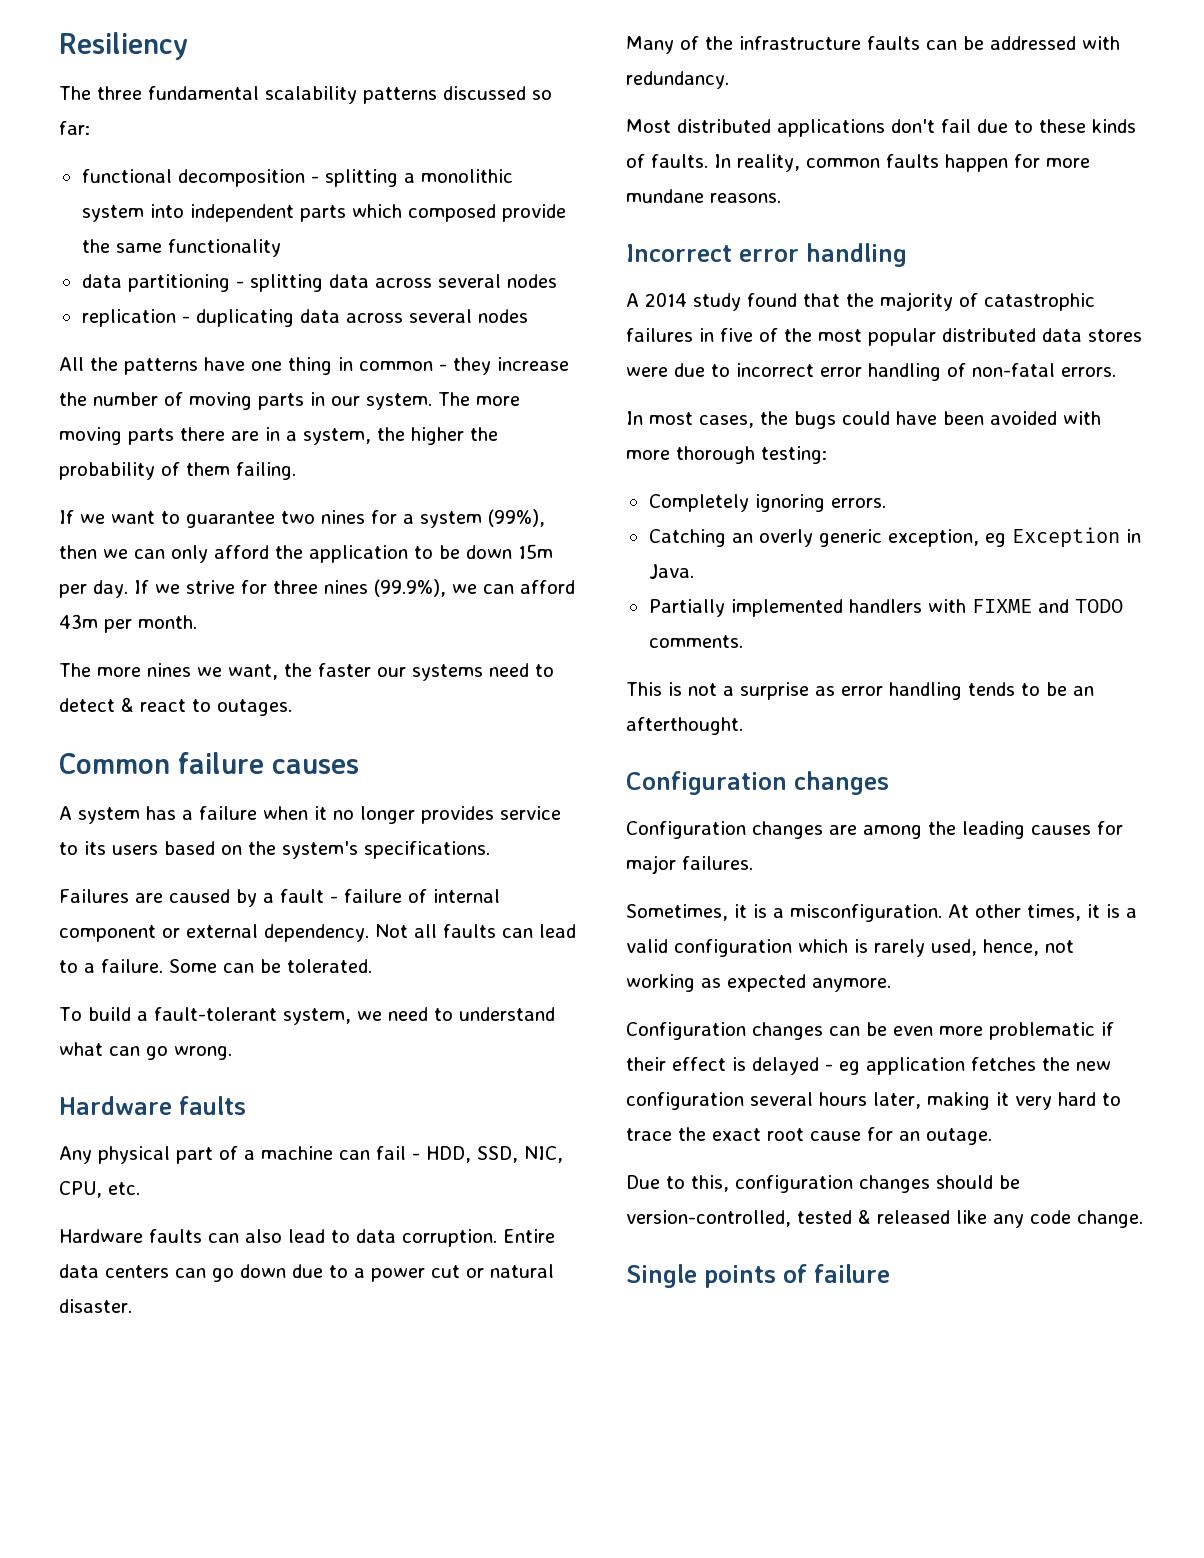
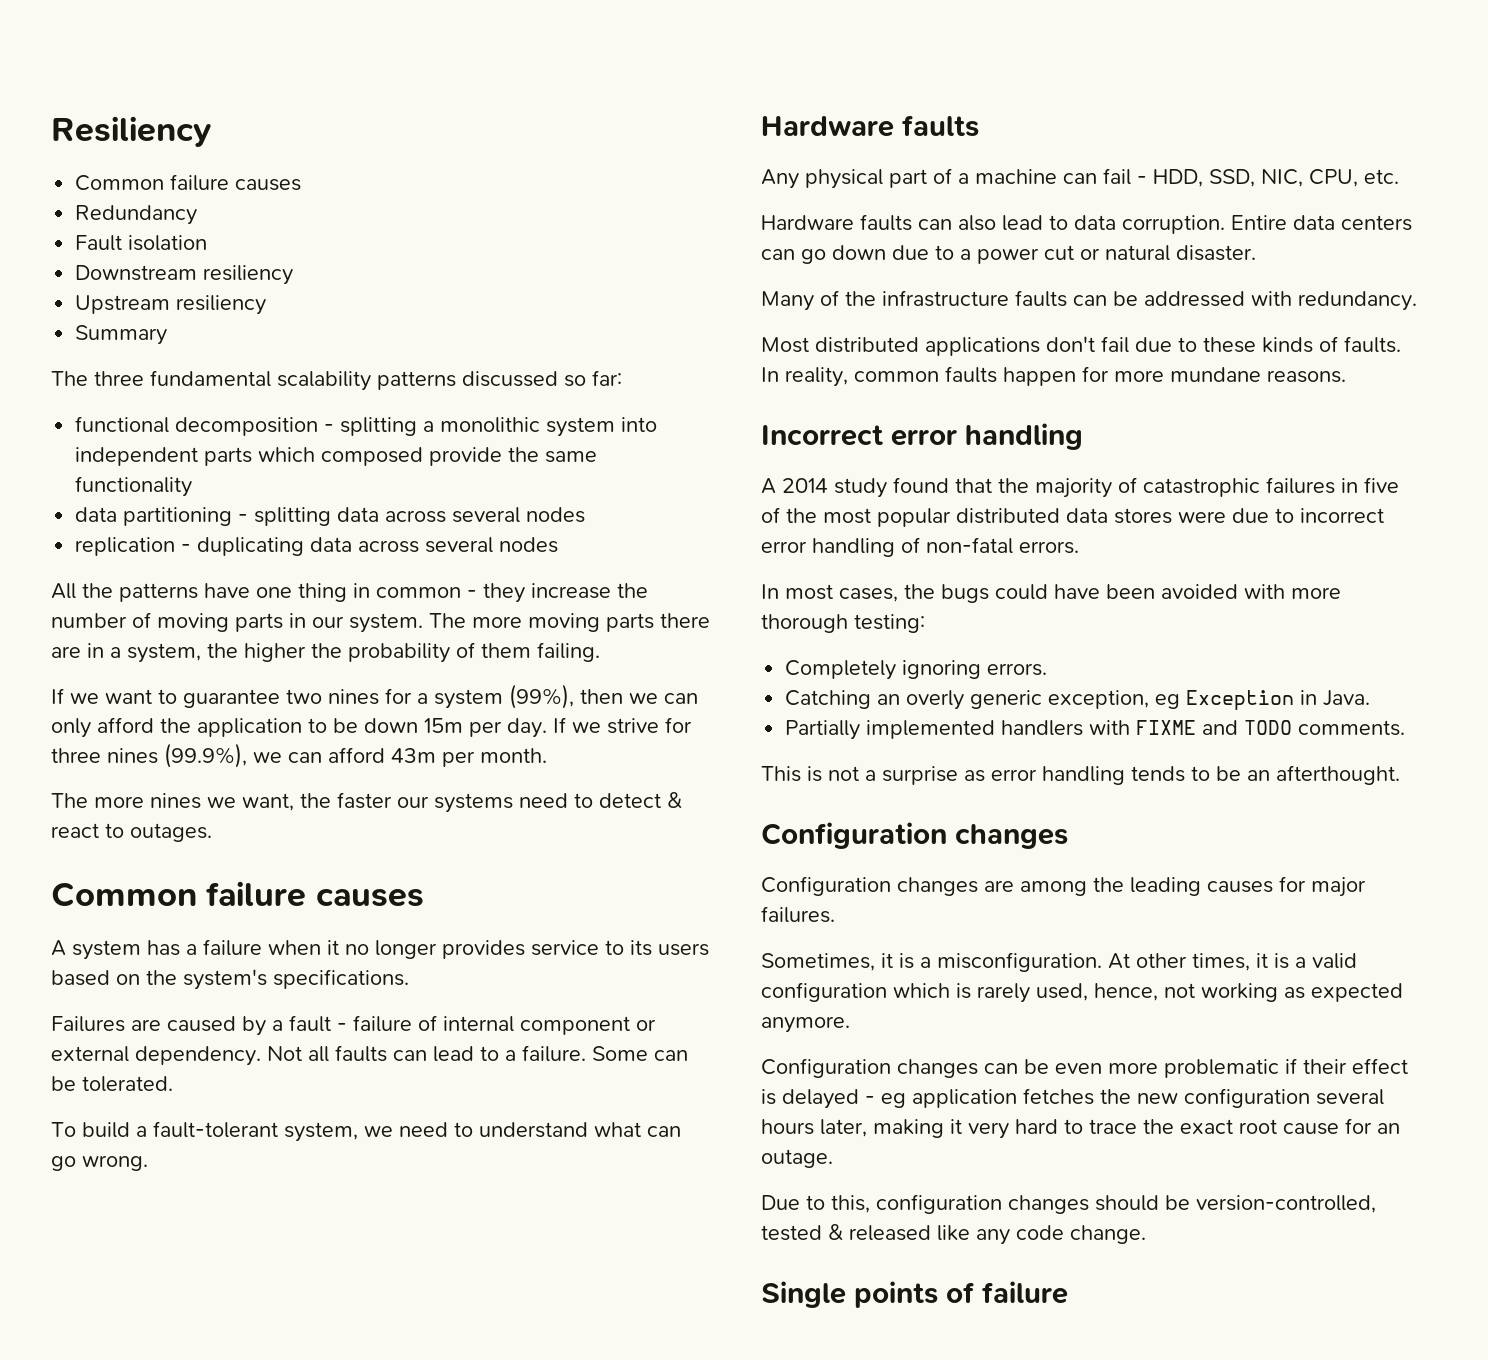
  Resiliency
+ Common failure causes
+ Redundancy
+ Fault isolation
+ Downstream resiliency
+ Upstream resiliency
+ Summary

